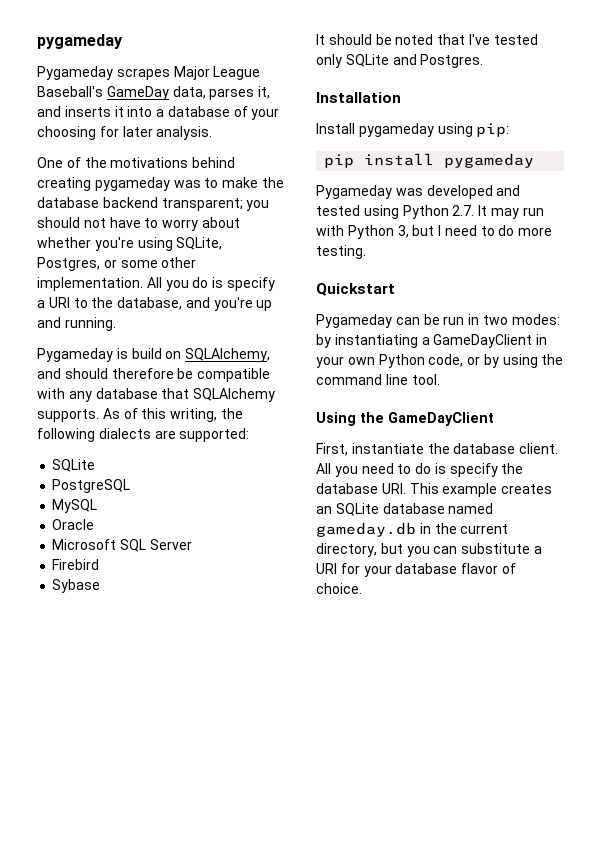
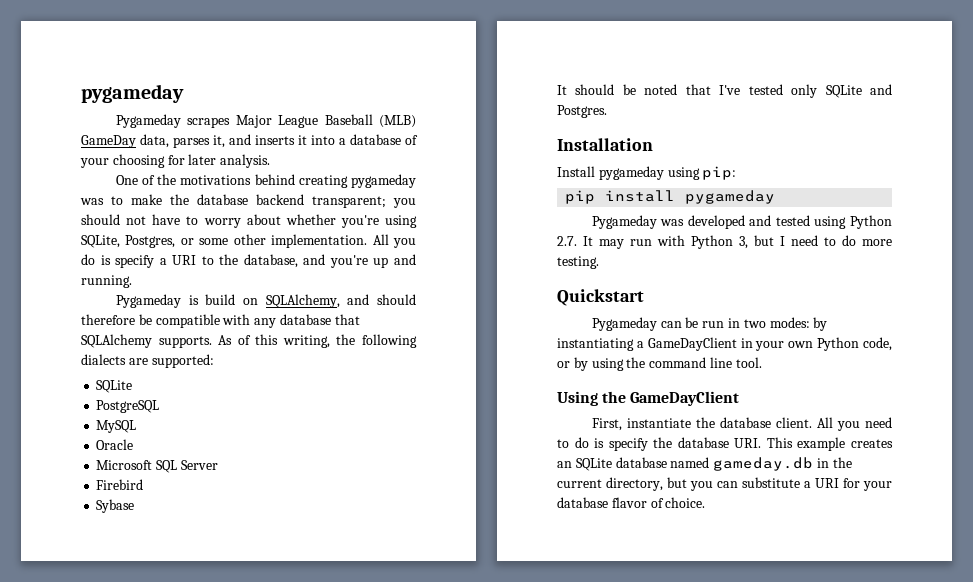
- Pygameday scrapes Major League Baseball's GameDay data, parses it, and inserts it into a database of your choosing for later analysis.
+ Pygameday scrapes Major League Baseball (MLB) GameDay data, parses it, and inserts it into a database of your choosing for later analysis.

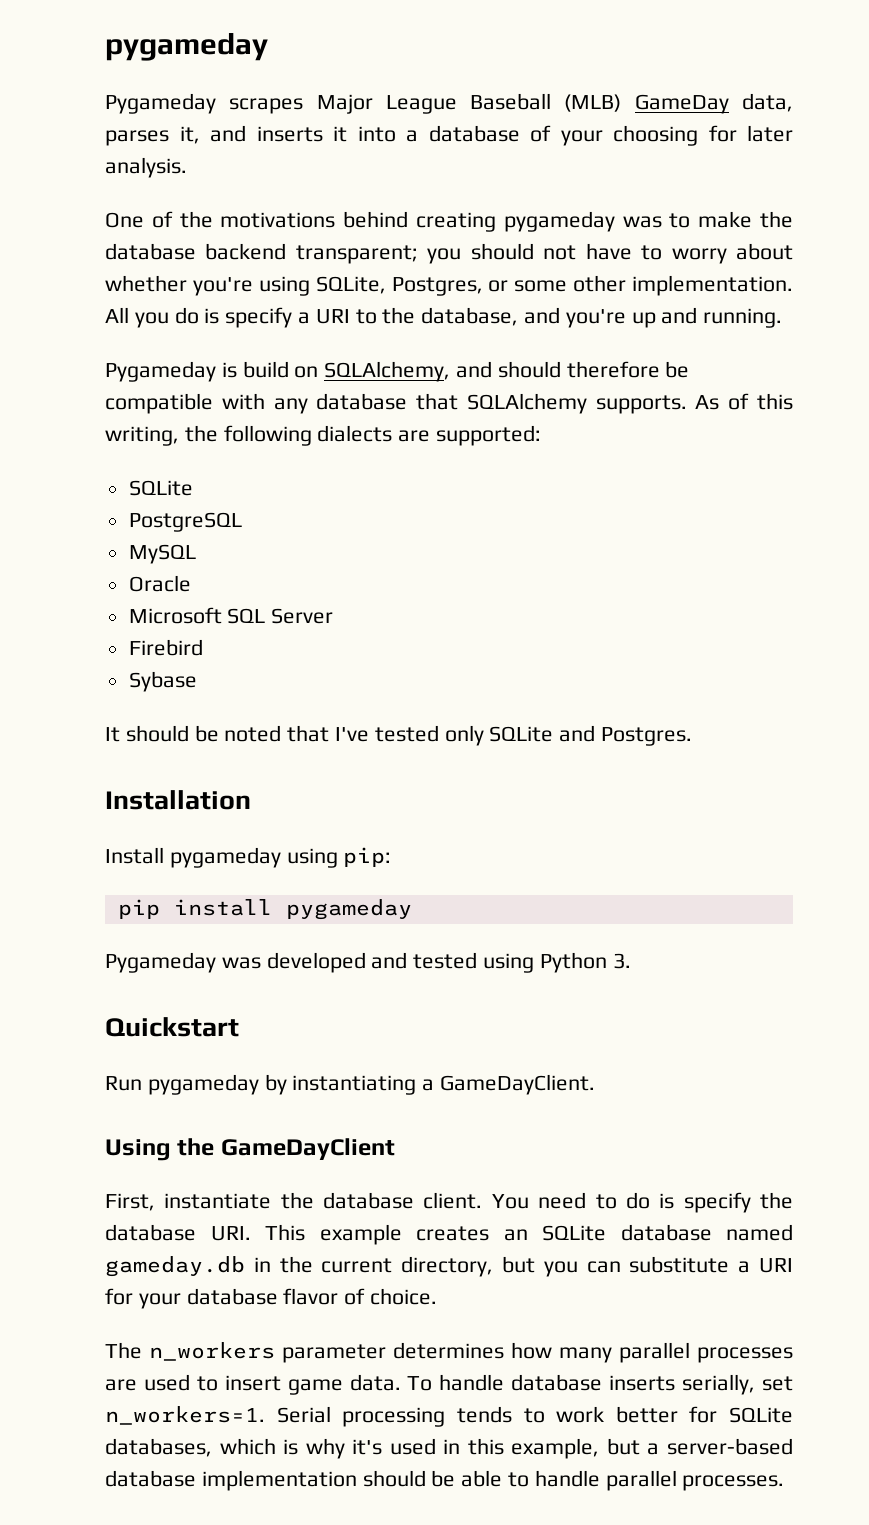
- Pygameday was developed and tested using Python 2.7. It may run with Python 3, but I need to do more testing.
+ Pygameday was developed and tested using Python 3.
  Quickstart
- Pygameday can be run in two modes: by instantiating a GameDayClient in your own Python code, or by using the command line tool.
+ Run pygameday by instantiating a GameDayClient.
- All you need to do is specify the database URI. This example creates an SQLite database named gameday.db in the current directory, but you can substitute a URI for your database flavor of choice.
+ You need to do is specify the database URI. This example creates an SQLite database named gameday.db in the current directory, but you can substitute a URI for your database flavor of choice.
+ The n_workers parameter determines how many parallel processes are used to insert game data. To handle database inserts serially, set n_workers=1. Serial processing tends to work better for SQLite databases, which is why it's used in this example, but a server-based database implementation should be able to handle parallel processes.

